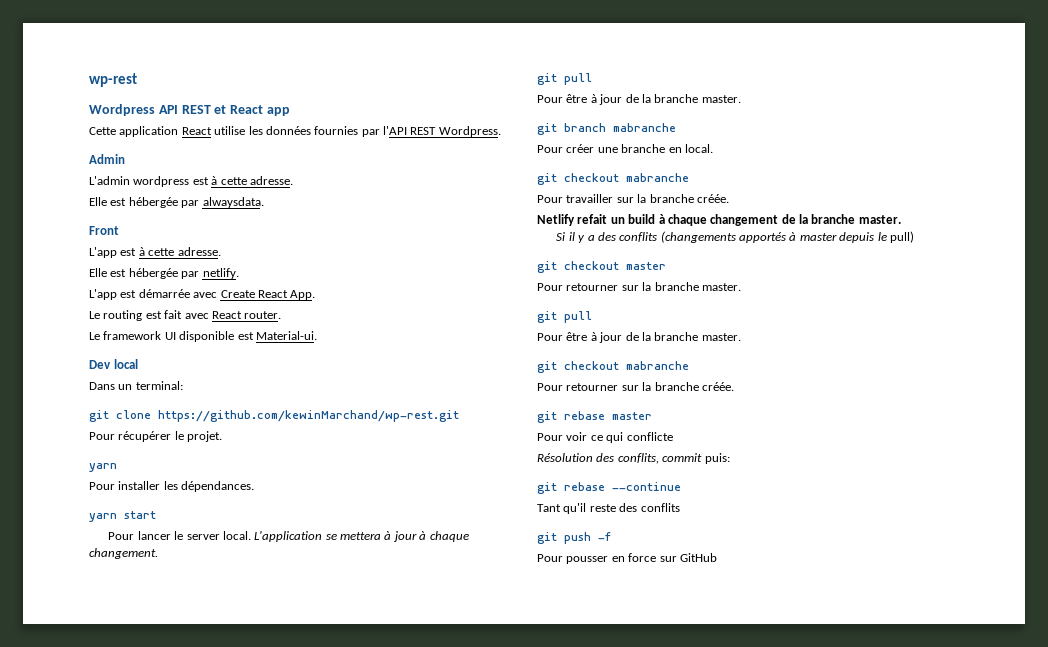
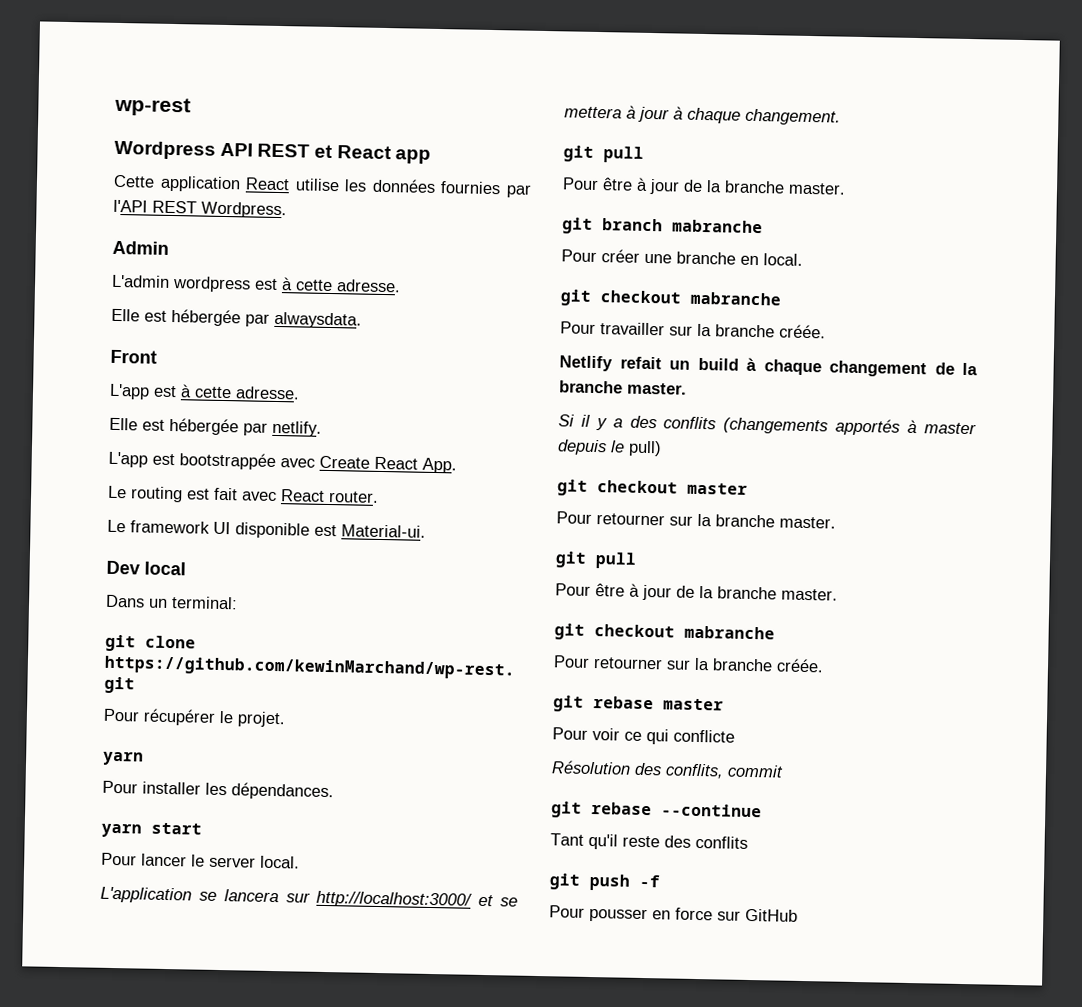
- L'app est démarrée avec Create React App.
+ L'app est bootstrappée avec Create React App.
- Pour lancer le server local. L'application se mettera à jour à chaque changement.
+ Pour lancer le server local.
+ L'application se lancera sur http://localhost:3000/ et se mettera à jour à chaque changement.
- Résolution des conflits, commit puis:
+ Résolution des conflits, commit

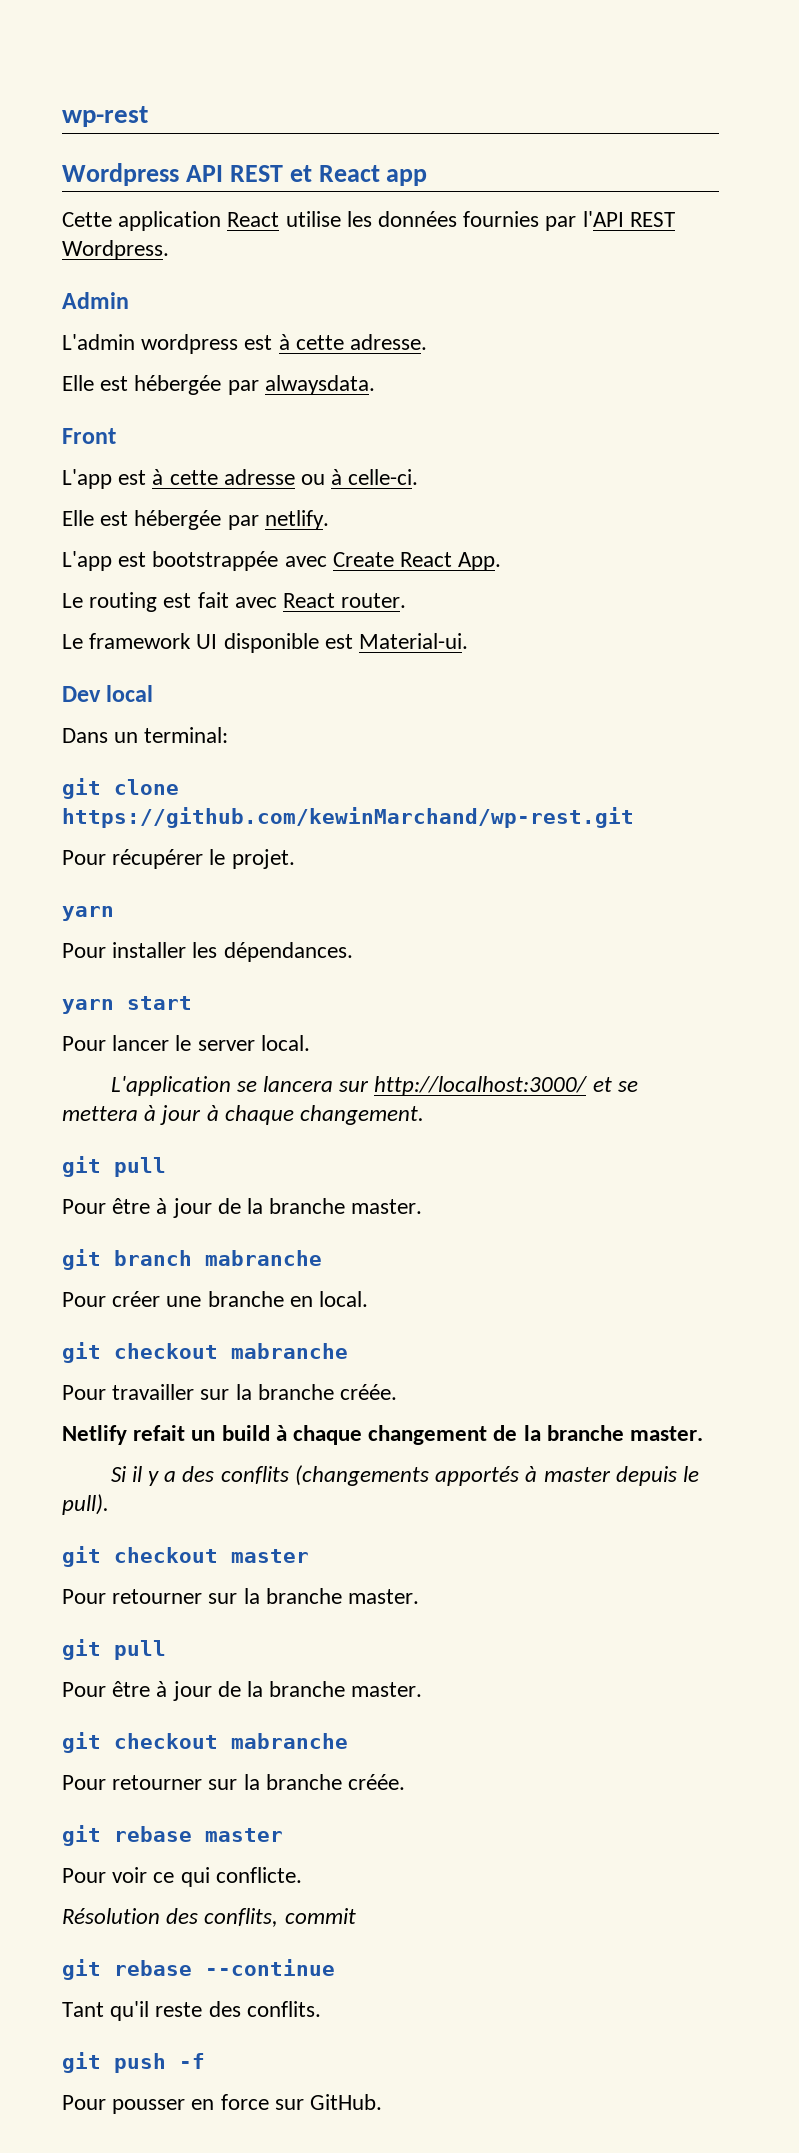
- L'app est à cette adresse.
+ L'app est à cette adresse ou à celle-ci.
- Si il y a des conflits (changements apportés à master depuis le pull)
+ Si il y a des conflits (changements apportés à master depuis le pull).
- Pour voir ce qui conflicte
+ Pour voir ce qui conflicte.
- Tant qu'il reste des conflits
+ Tant qu'il reste des conflits.
- Pour pousser en force sur GitHub
+ Pour pousser en force sur GitHub.

